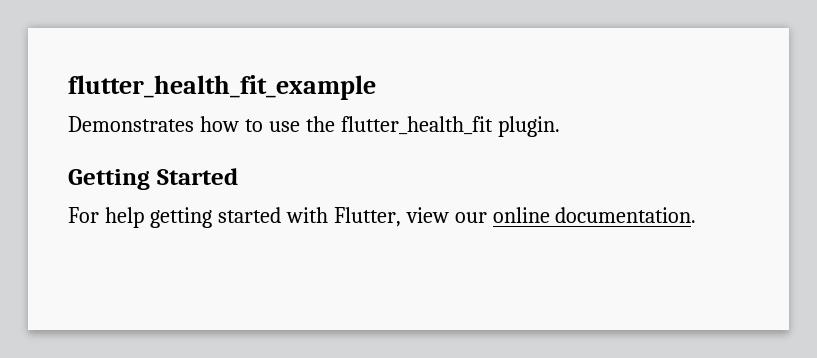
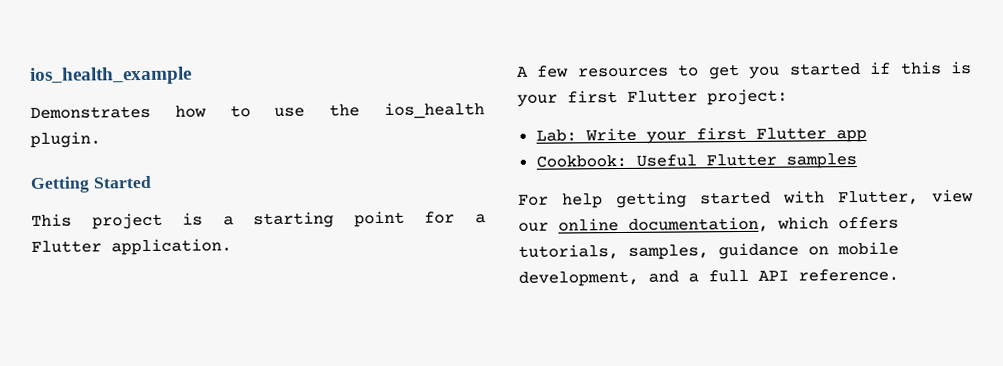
- flutter_health_fit_example
+ ios_health_example
- Demonstrates how to use the flutter_health_fit plugin.
+ Demonstrates how to use the ios_health plugin.
+ This project is a starting point for a Flutter application.
+ A few resources to get you started if this is your first Flutter project:
+ Lab: Write your first Flutter app
+ Cookbook: Useful Flutter samples
- For help getting started with Flutter, view our online documentation.
+ For help getting started with Flutter, view our online documentation, which offers tutorials, samples, guidance on mobile development, and a full API reference.

